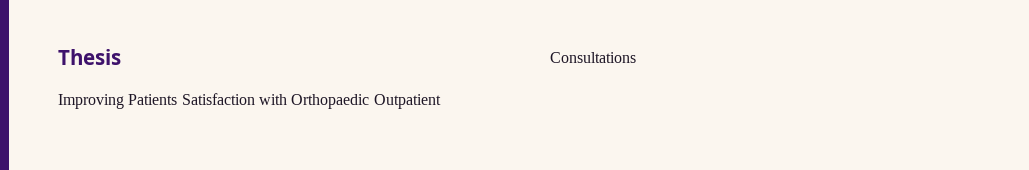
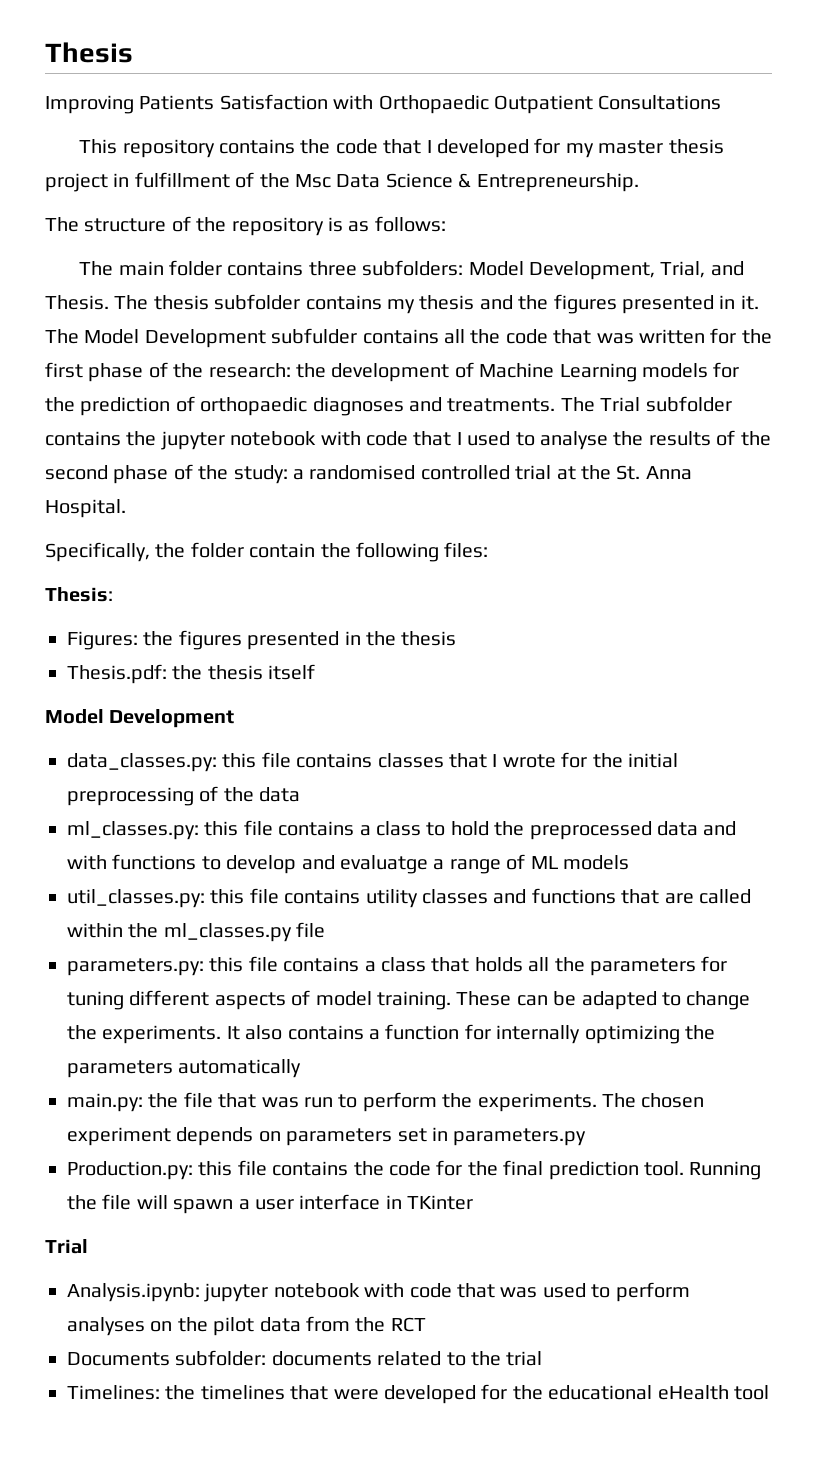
+ This repository contains the code that I developed for my master thesis project in fulfillment of the Msc Data Science & Entrepreneurship.
+ The structure of the repository is as follows:
+ The main folder contains three subfolders: Model Development, Trial, and Thesis. The thesis subfolder contains my thesis and the figures presented in it. The Model Development subfulder contains all the code that was written for the first phase of the research: the development of Machine Learning models for the prediction of orthopaedic diagnoses and treatments. The Trial subfolder contains the jupyter notebook with code that I used to analyse the results of the second phase of the study: a randomised controlled trial at the St. Anna Hospital.
+ Specifically, the folder contain the following files:
+ Thesis:
+ Figures: the figures presented in the thesis
+ Thesis.pdf: the thesis itself
+ Model Development
+ data_classes.py: this file contains classes that I wrote for the initial preprocessing of the data
+ ml_classes.py: this file contains a class to hold the preprocessed data and with functions to develop and evaluatge a range of ML models
+ util_classes.py: this file contains utility classes and functions that are called within the ml_classes.py file
+ parameters.py: this file contains a class that holds all the parameters for tuning different aspects of model training. These can be adapted to change the experiments. It also contains a function for internally optimizing the parameters automatically
+ main.py: the file that was run to perform the experiments. The chosen experiment depends on parameters set in parameters.py
+ Production.py: this file contains the code for the final prediction tool. Running the file will spawn a user interface in TKinter
+ Trial
+ Analysis.ipynb: jupyter notebook with code that was used to perform analyses on the pilot data from the RCT
+ Documents subfolder: documents related to the trial
+ Timelines: the timelines that were developed for the educational eHealth tool

